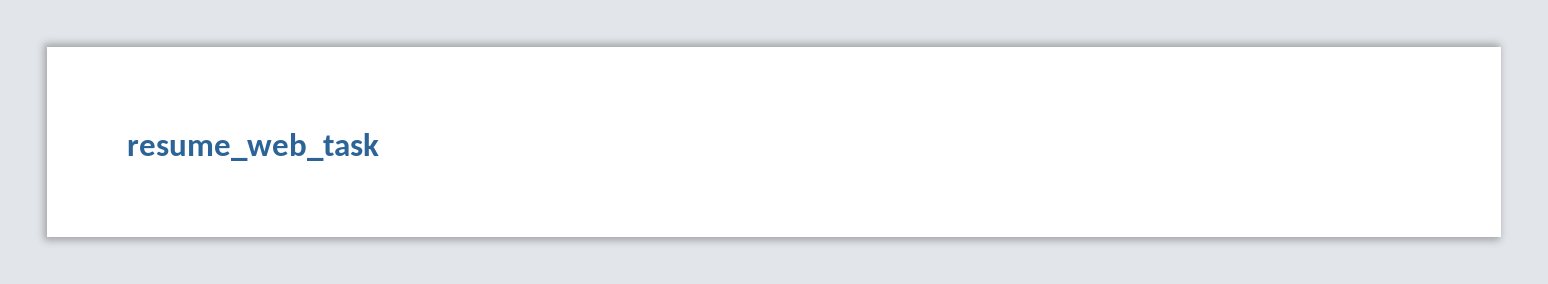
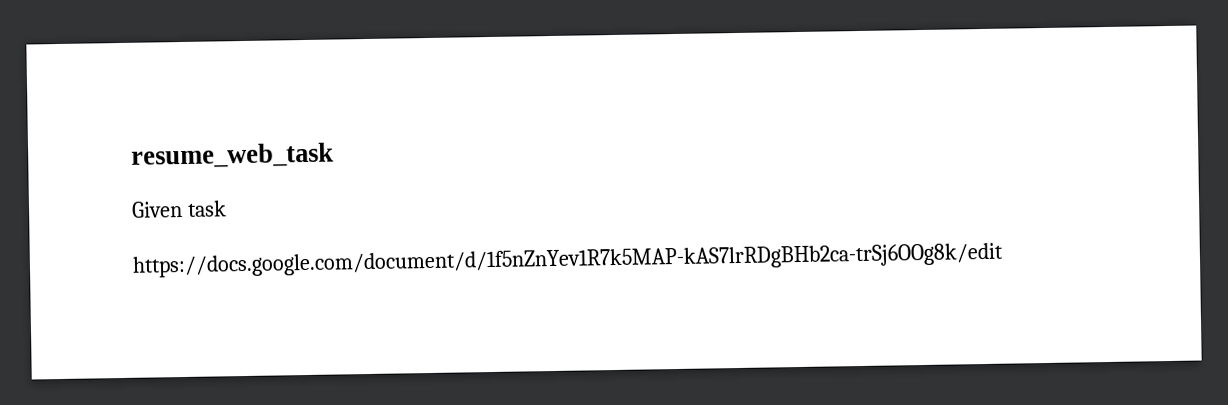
+ Given task
+ https://docs.google.com/document/d/1f5nZnYev1R7k5MAP-kAS7lrRDgBHb2ca-trSj6OOg8k/edit

